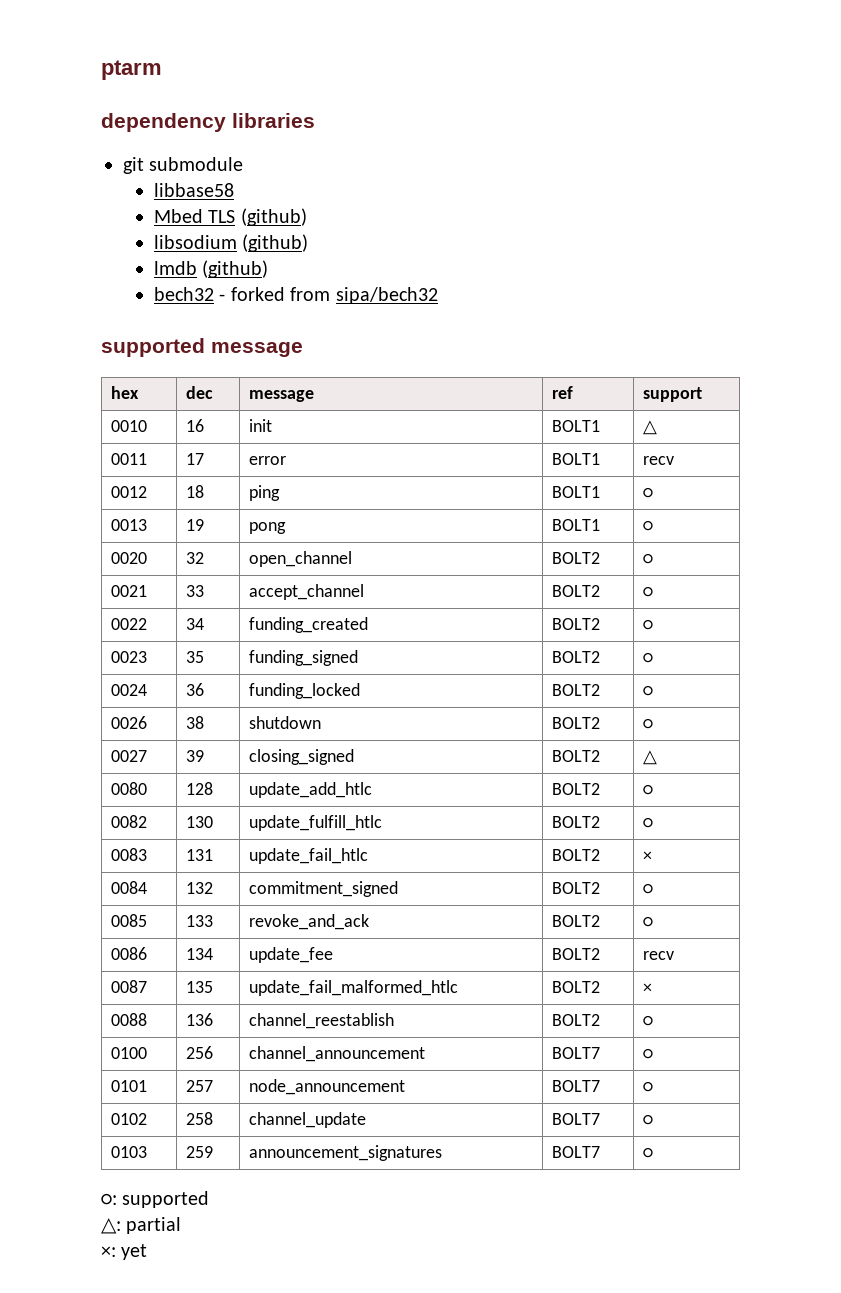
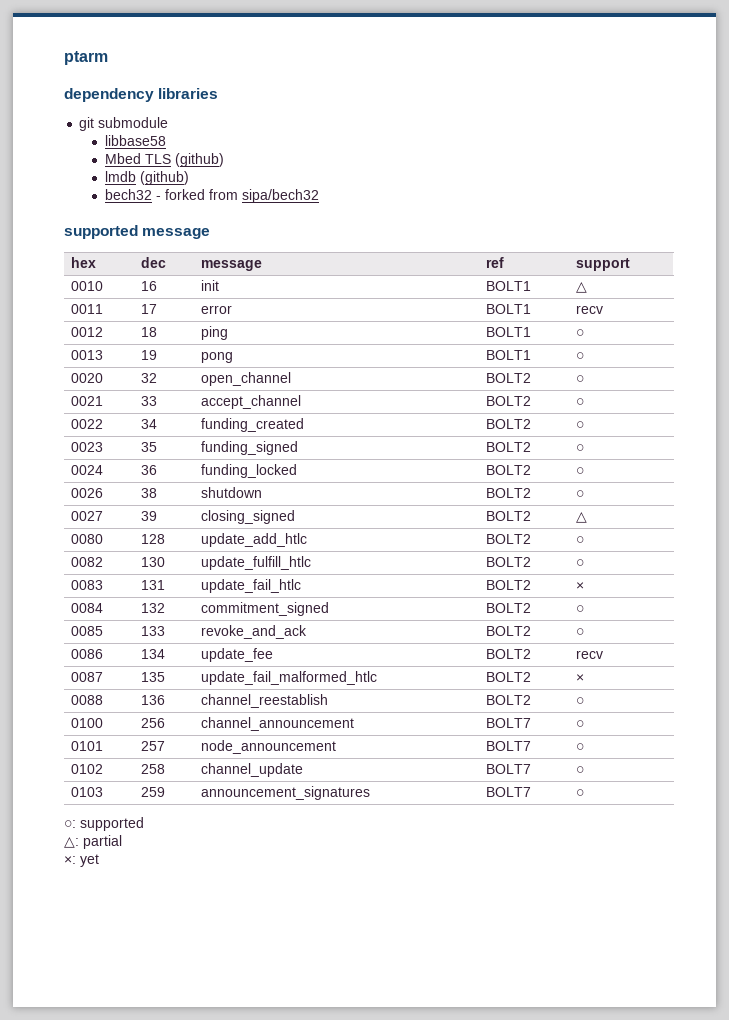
- libsodium (github)

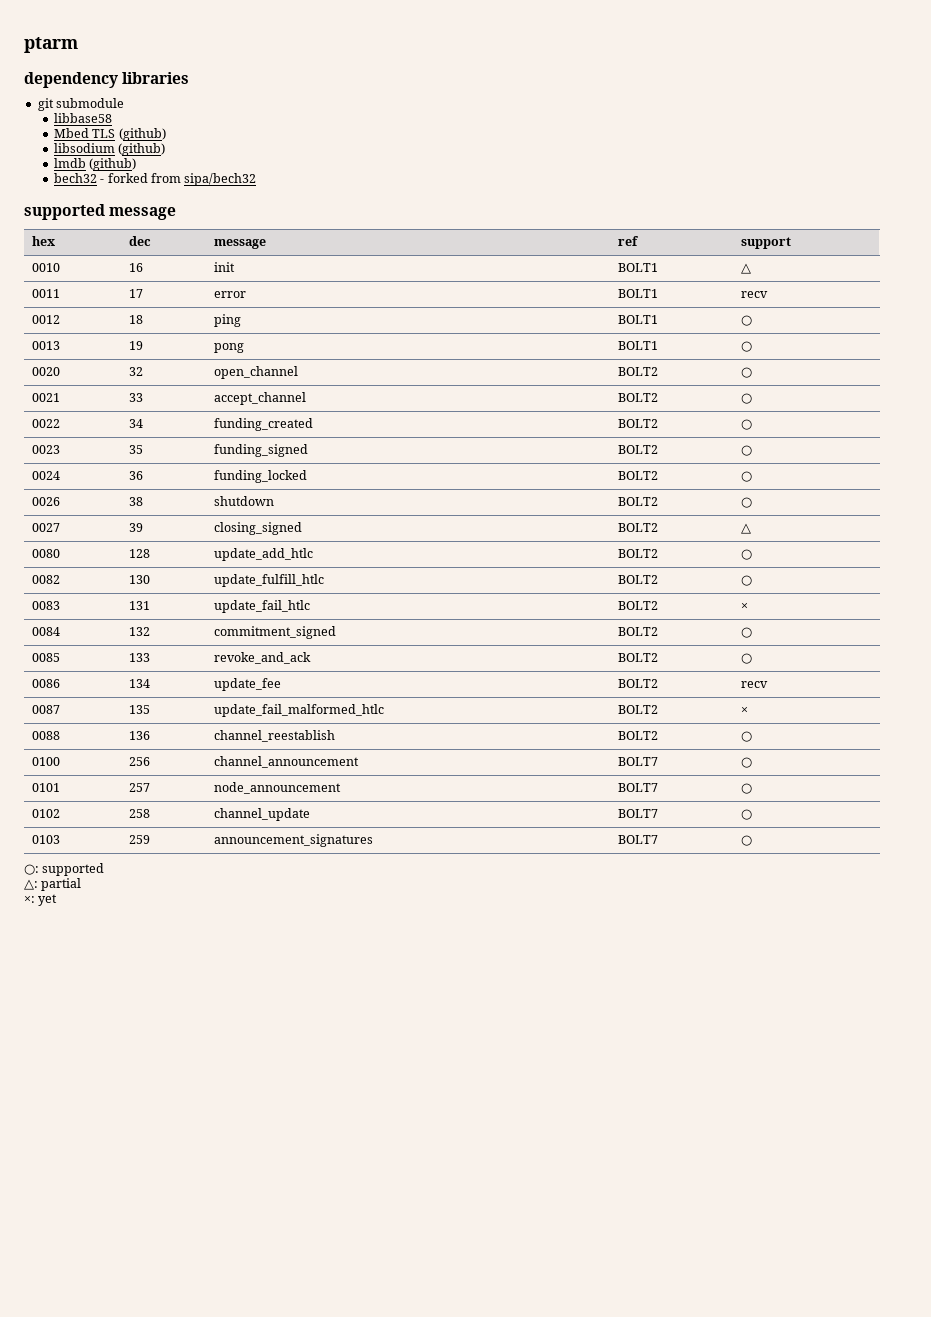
+ libsodium (github)

